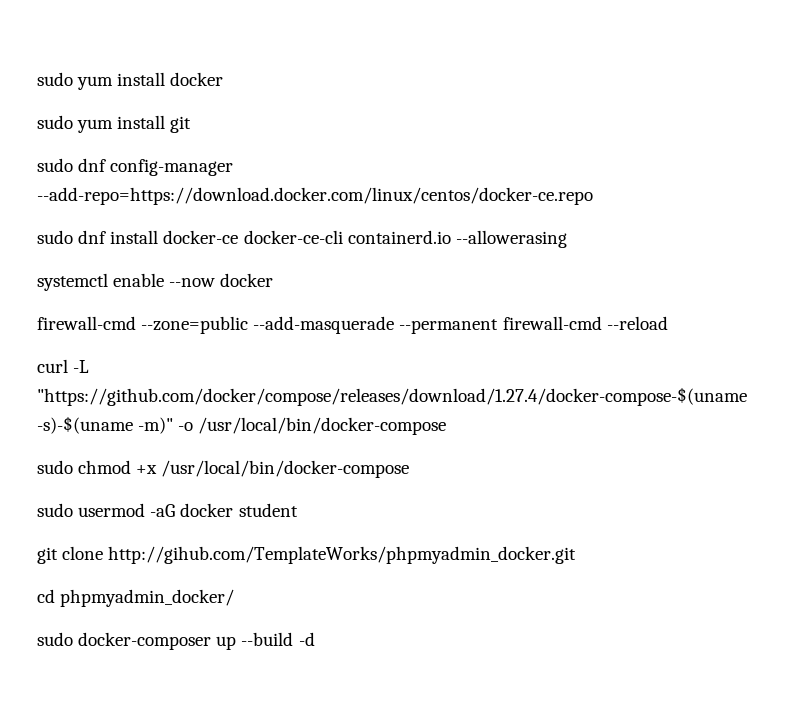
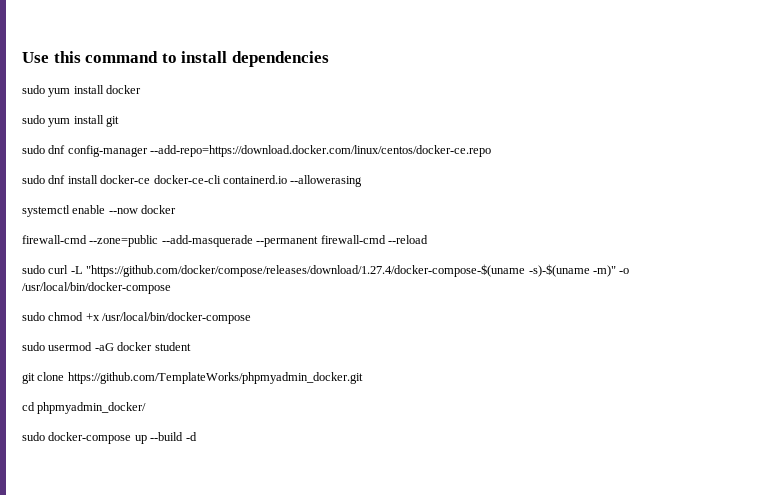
+ Use this command to install dependencies
- curl -L "https://github.com/docker/compose/releases/download/1.27.4/docker-compose-$(uname -s)-$(uname -m)" -o /usr/local/bin/docker-compose
+ sudo curl -L "https://github.com/docker/compose/releases/download/1.27.4/docker-compose-$(uname -s)-$(uname -m)" -o /usr/local/bin/docker-compose
- git clone http://gihub.com/TemplateWorks/phpmyadmin_docker.git
+ git clone https://github.com/TemplateWorks/phpmyadmin_docker.git
- sudo docker-composer up --build -d
+ sudo docker-compose up --build -d

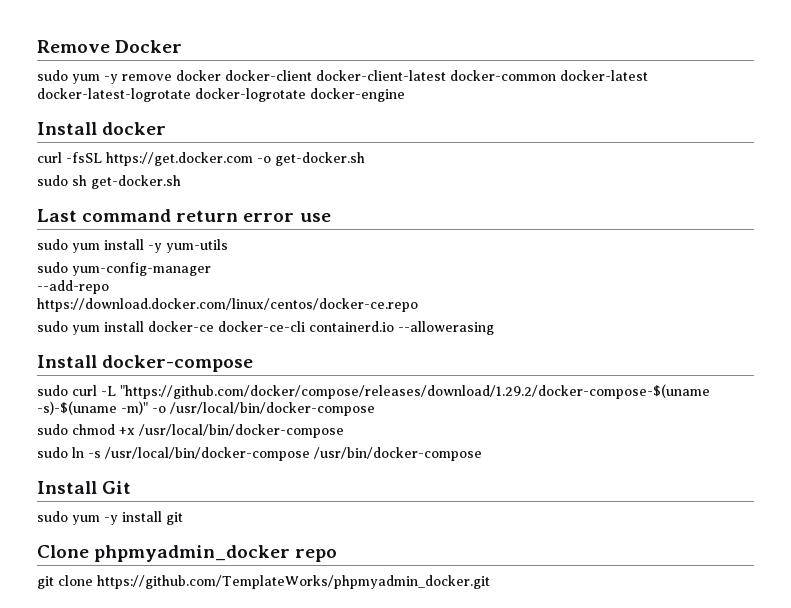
- Use this command to install dependencies
- sudo yum install docker
- sudo yum install git
- sudo dnf config-manager --add-repo=https://download.docker.com/linux/centos/docker-ce.repo
- sudo dnf install docker-ce docker-ce-cli containerd.io --allowerasing
- systemctl enable --now docker
- firewall-cmd --zone=public --add-masquerade --permanent firewall-cmd --reload
+ Remove Docker
+ sudo yum -y remove docker docker-client docker-client-latest docker-common docker-latest docker-latest-logrotate docker-logrotate docker-engine
+ Install docker
+ curl -fsSL https://get.docker.com -o get-docker.sh
+ sudo sh get-docker.sh
+ Last command return error use
+ sudo yum install -y yum-utils
+ sudo yum-config-manager
+ --add-repo
+ https://download.docker.com/linux/centos/docker-ce.repo
+ sudo yum install docker-ce docker-ce-cli containerd.io --allowerasing
+ Install docker-compose
- sudo curl -L "https://github.com/docker/compose/releases/download/1.27.4/docker-compose-$(uname -s)-$(uname -m)" -o /usr/local/bin/docker-compose
+ sudo curl -L "https://github.com/docker/compose/releases/download/1.29.2/docker-compose-$(uname -s)-$(uname -m)" -o /usr/local/bin/docker-compose
- sudo usermod -aG docker student
+ sudo ln -s /usr/local/bin/docker-compose /usr/bin/docker-compose
+ Install Git
+ sudo yum -y install git
+ Clone phpmyadmin_docker repo
  git clone https://github.com/TemplateWorks/phpmyadmin_docker.git
- cd phpmyadmin_docker/
- sudo docker-compose up --build -d

